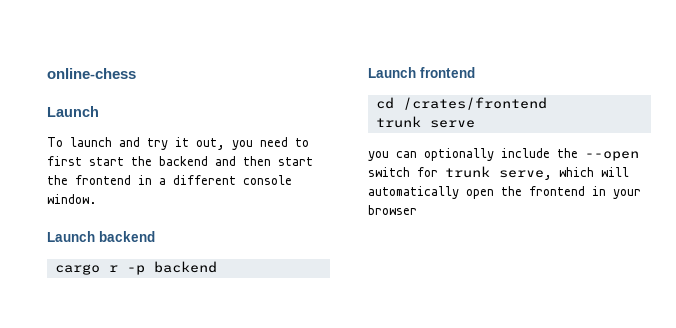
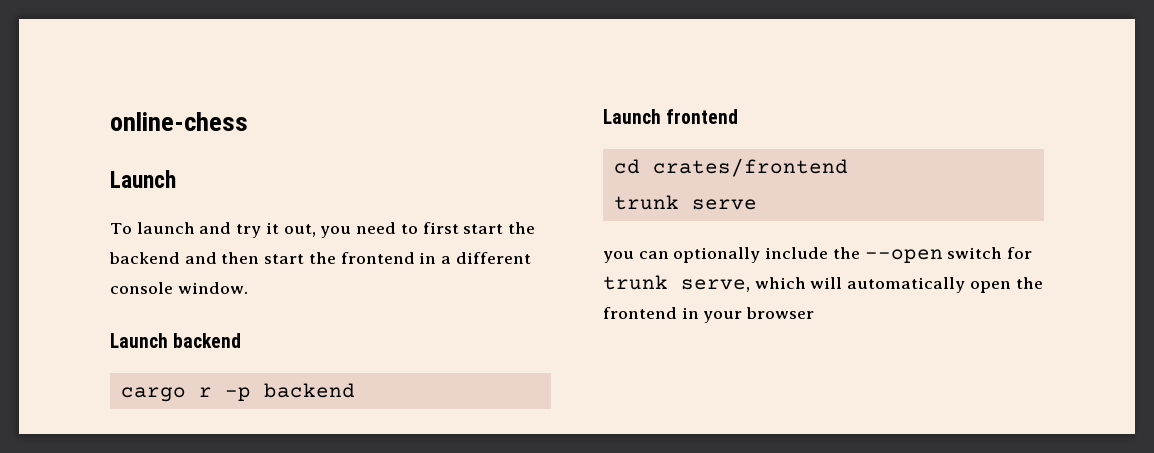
- cd /crates/frontend
+ cd crates/frontend

